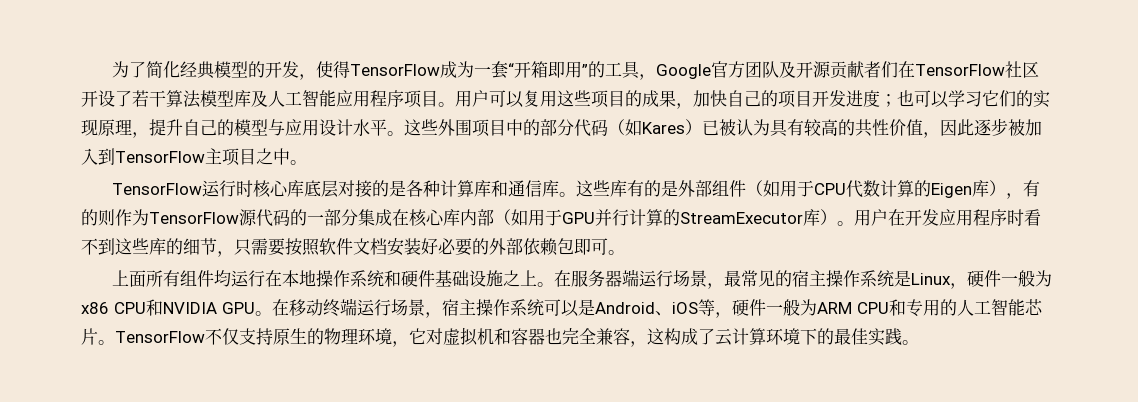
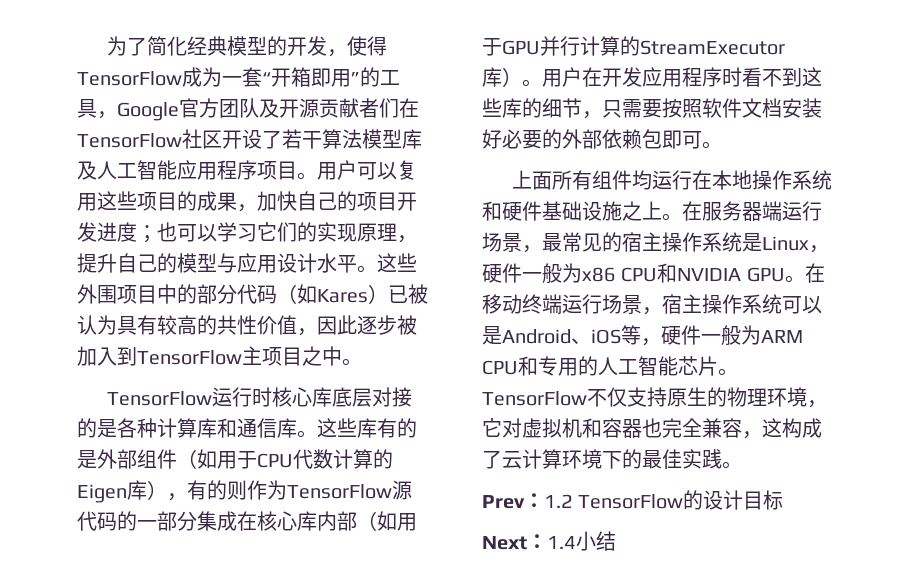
+ Prev：1.2 TensorFlow的设计目标
+ Next：1.4小结

